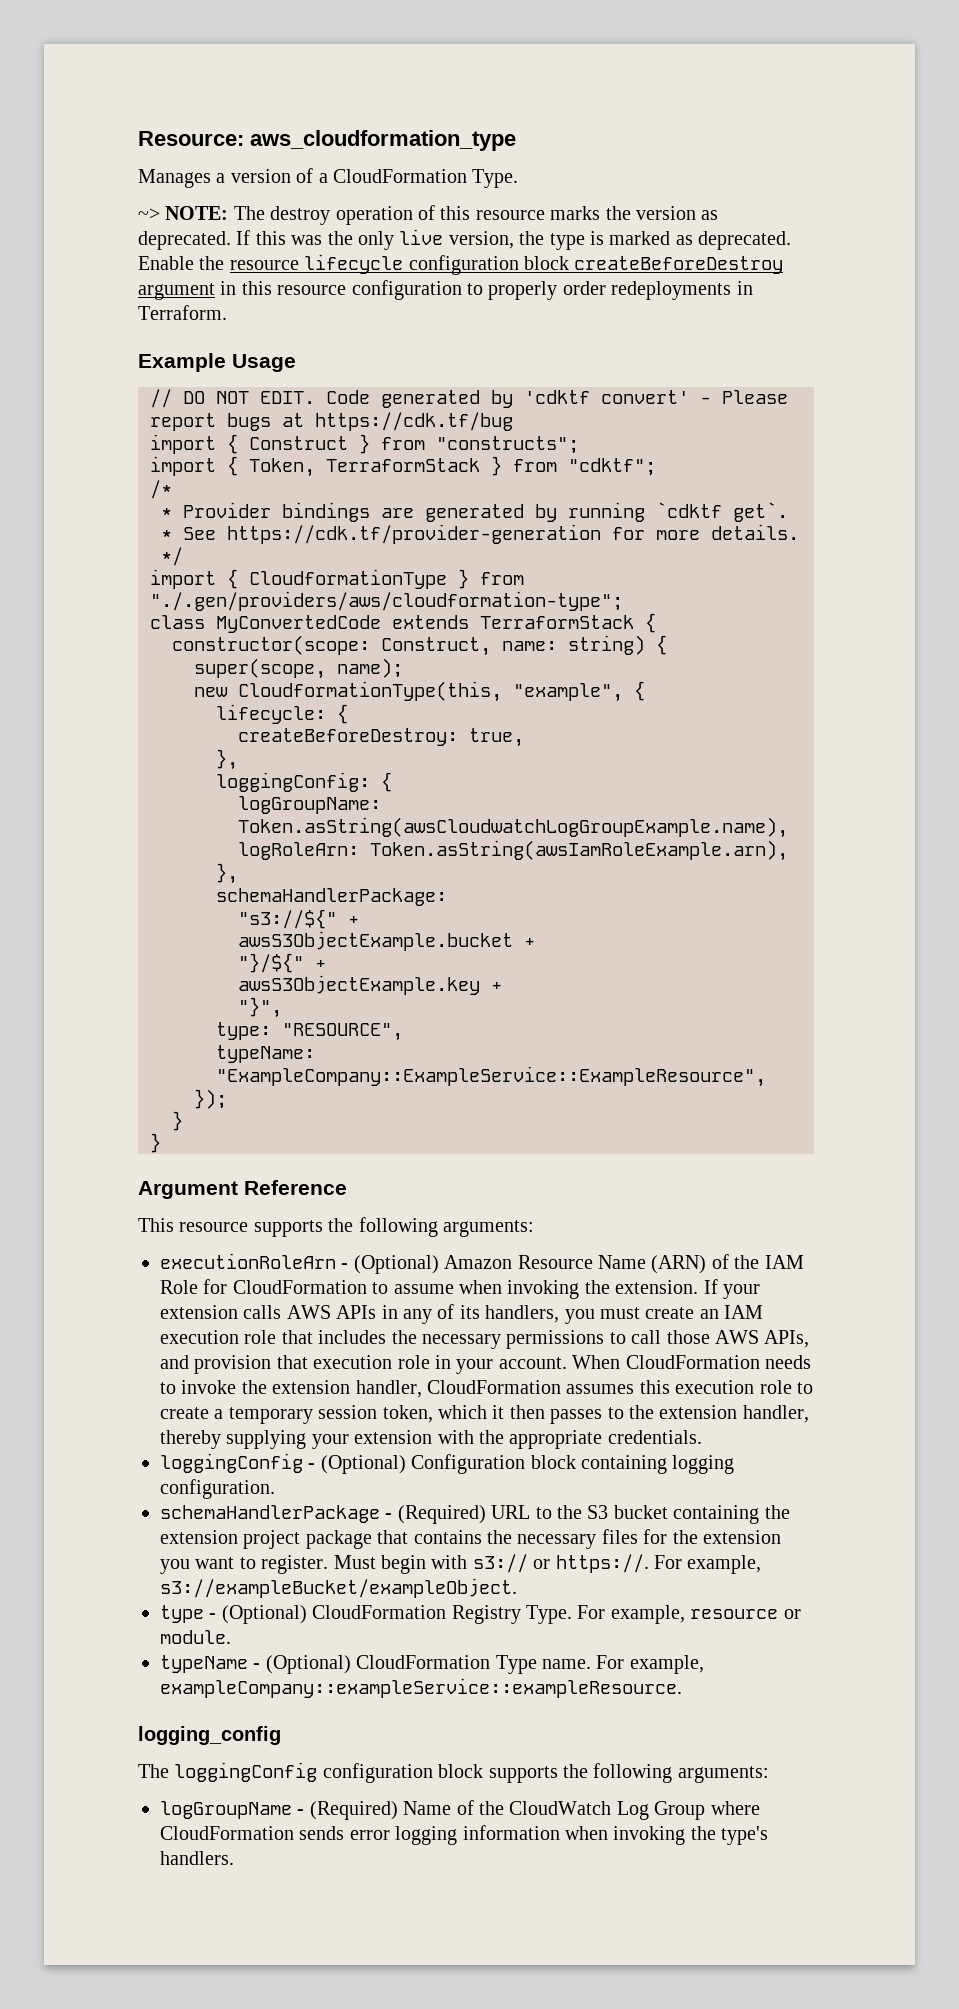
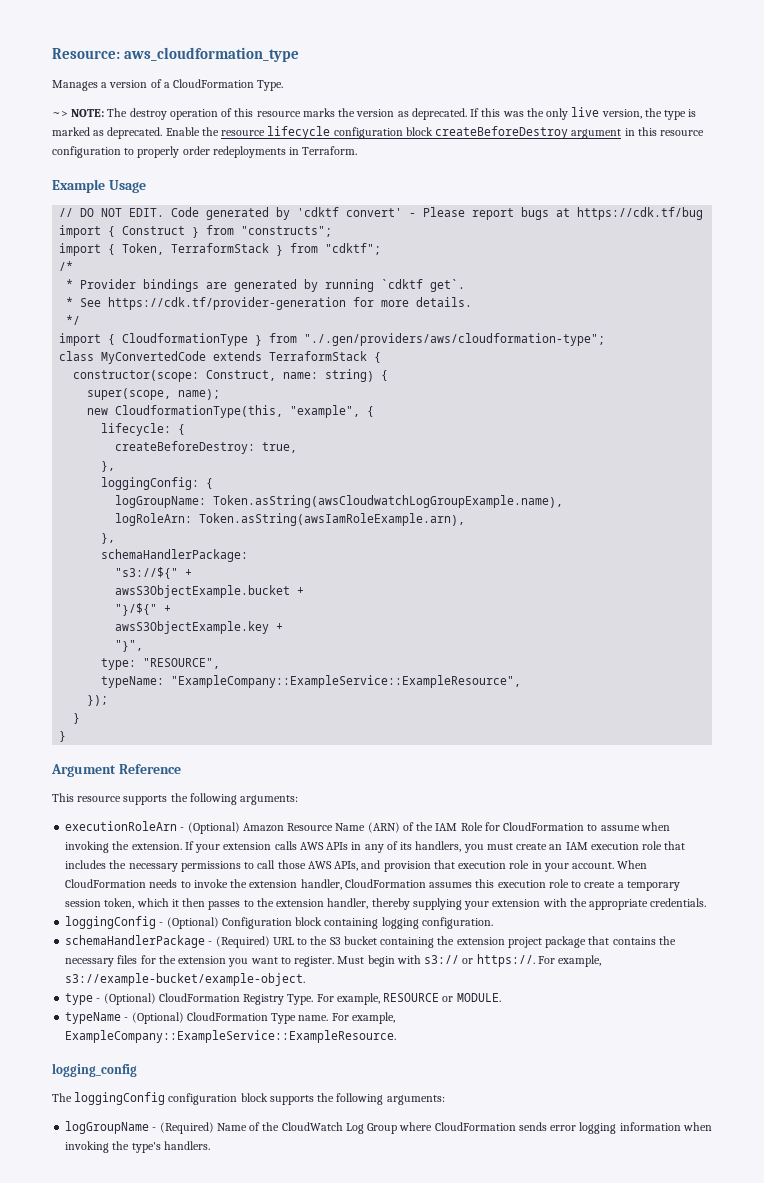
- For example, s3://exampleBucket/exampleObject.
+ For example, s3://example-bucket/example-object.
- For example, resource or module.
+ For example, RESOURCE or MODULE.
- For example, exampleCompany::exampleService::exampleResource.
+ For example, ExampleCompany::ExampleService::ExampleResource.

